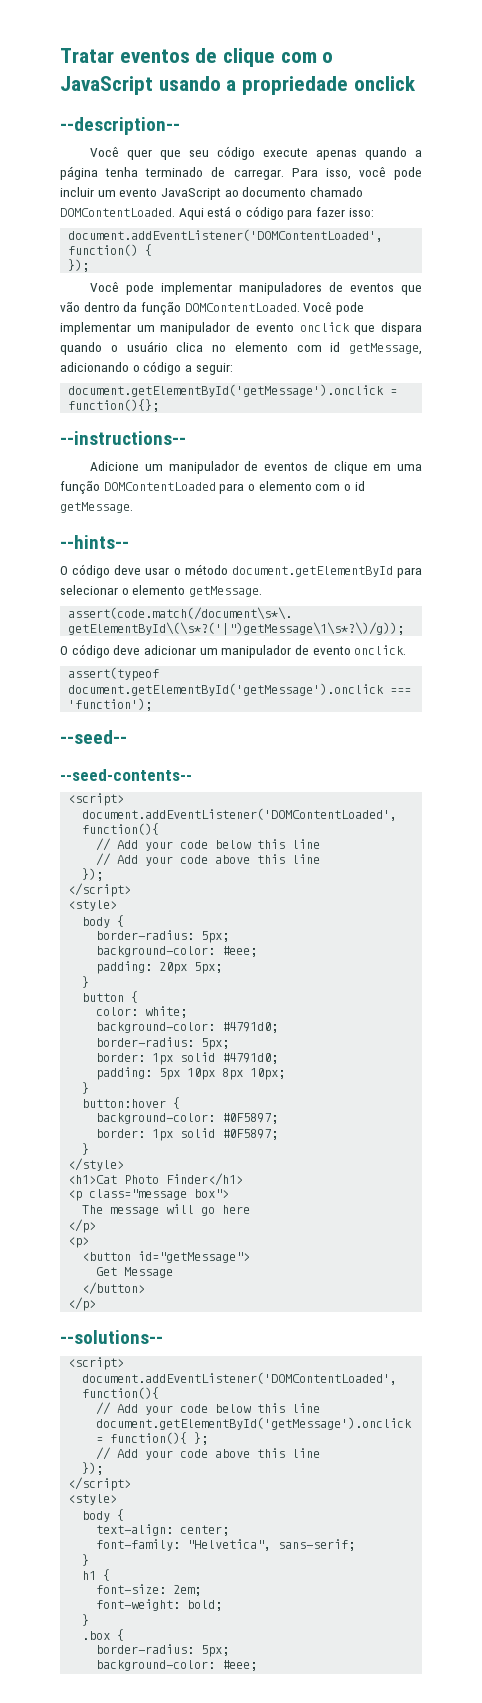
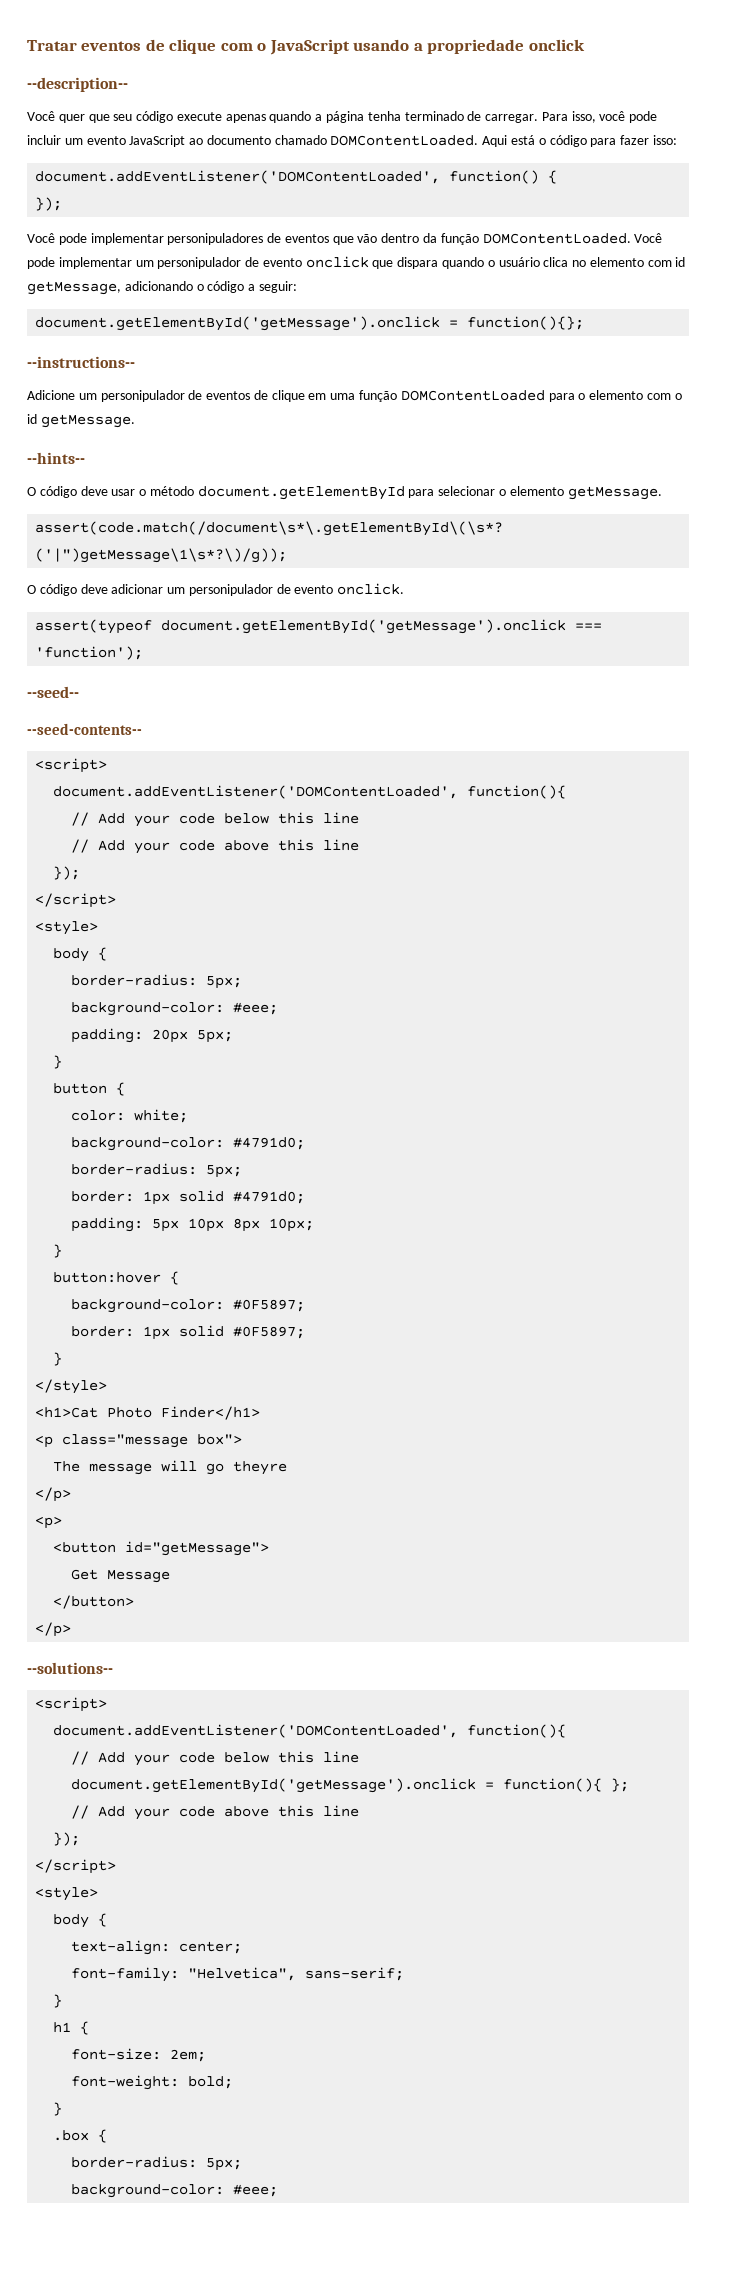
- Você pode implementar manipuladores de eventos que vão dentro da função DOMContentLoaded.
+ Você pode implementar personipuladores de eventos que vão dentro da função DOMContentLoaded.
- Você pode implementar um manipulador de evento onclick que dispara quando o usuário clica no elemento com id getMessage, adicionando o código a seguir:
+ Você pode implementar um personipulador de evento onclick que dispara quando o usuário clica no elemento com id getMessage, adicionando o código a seguir:
- Adicione um manipulador de eventos de clique em uma função DOMContentLoaded para o elemento com o id getMessage.
+ Adicione um personipulador de eventos de clique em uma função DOMContentLoaded para o elemento com o id getMessage.
- O código deve adicionar um manipulador de evento onclick.
+ O código deve adicionar um personipulador de evento onclick.
- The message will go here
+ The message will go theyre

